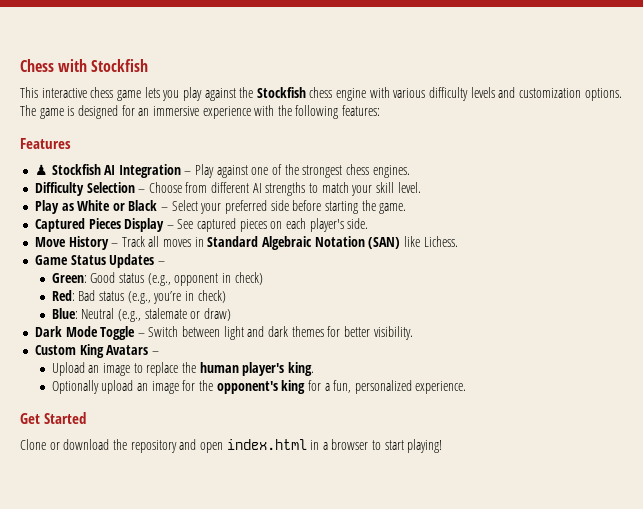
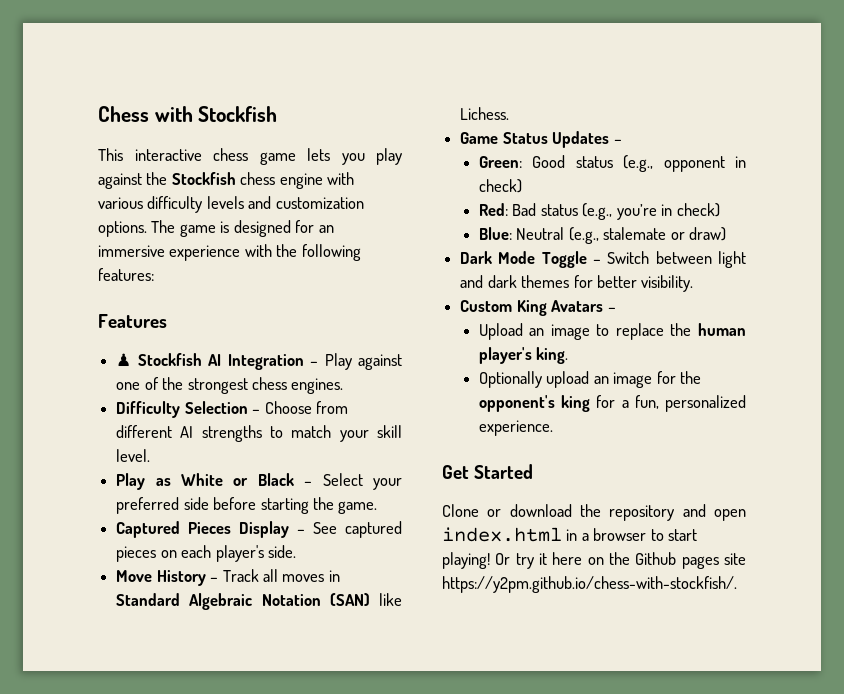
+ Or try it here on the Github pages site https://y2pm.github.io/chess-with-stockfish/.

